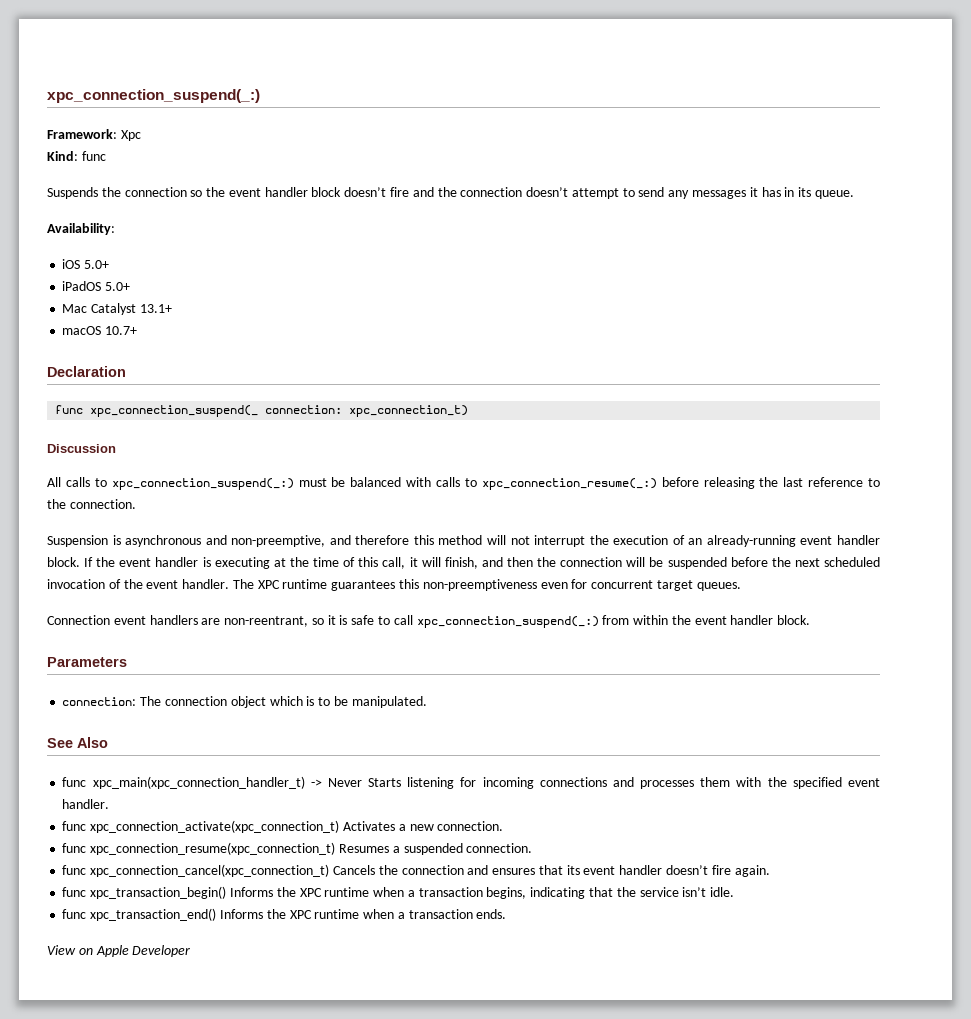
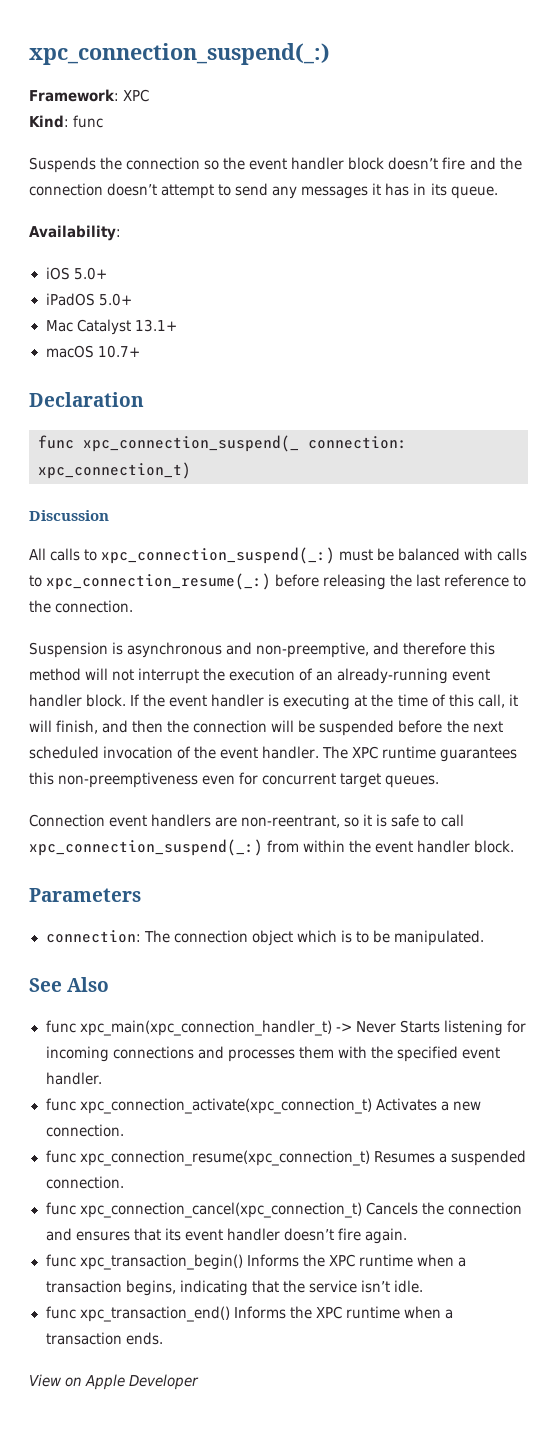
- Framework: Xpc
+ Framework: XPC

